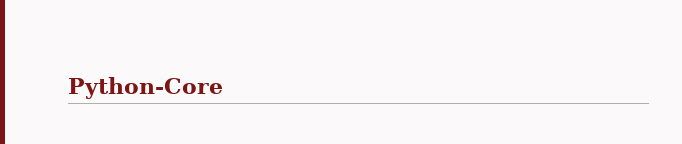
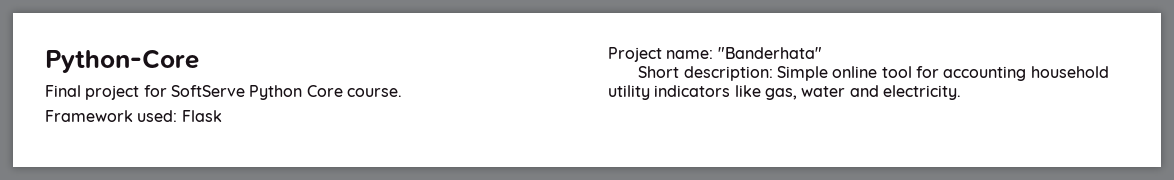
+ Final project for SoftServe Python Core course.
+ Framework used: Flask
+ Project name: "Banderhata"
+ Short description: Simple online tool for accounting household utility indicators like gas, water and electricity.

